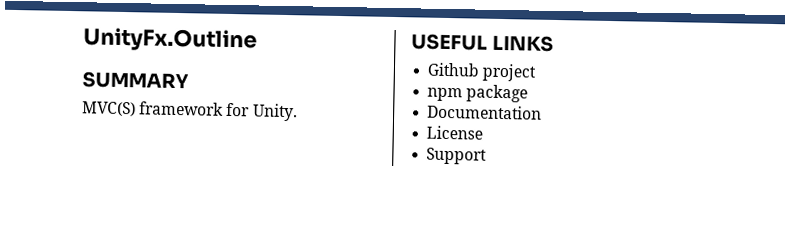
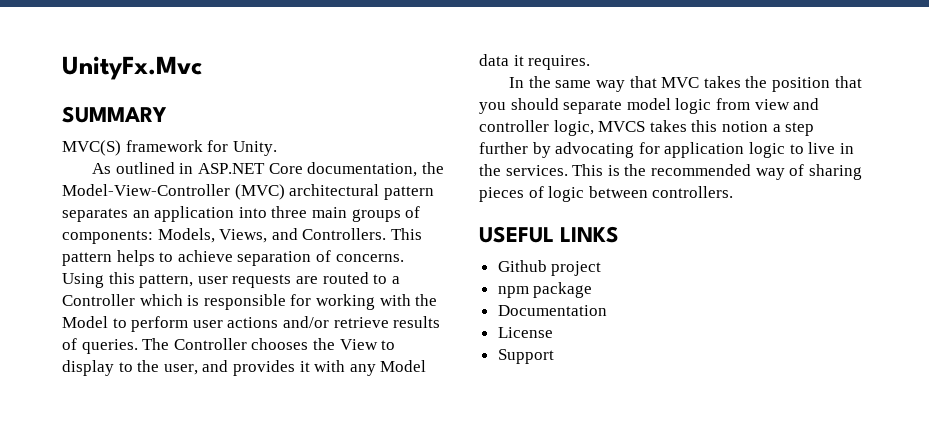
- UnityFx.Outline
+ UnityFx.Mvc
+ As outlined in ASP.NET Core documentation, the Model-View-Controller (MVC) architectural pattern separates an application into three main groups of components: Models, Views, and Controllers. This pattern helps to achieve separation of concerns. Using this pattern, user requests are routed to a Controller which is responsible for working with the Model to perform user actions and/or retrieve results of queries. The Controller chooses the View to display to the user, and provides it with any Model data it requires.
+ In the same way that MVC takes the position that you should separate model logic from view and controller logic, MVCS takes this notion a step further by advocating for application logic to live in the services. This is the recommended way of sharing pieces of logic between controllers.

